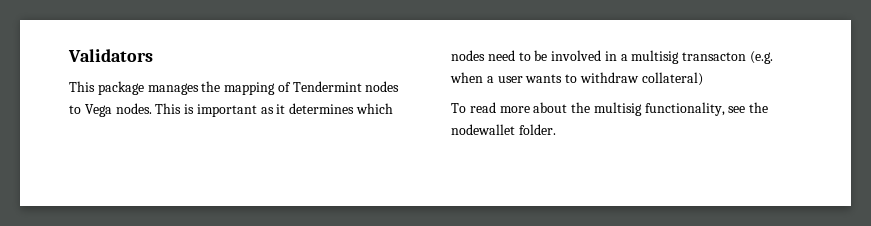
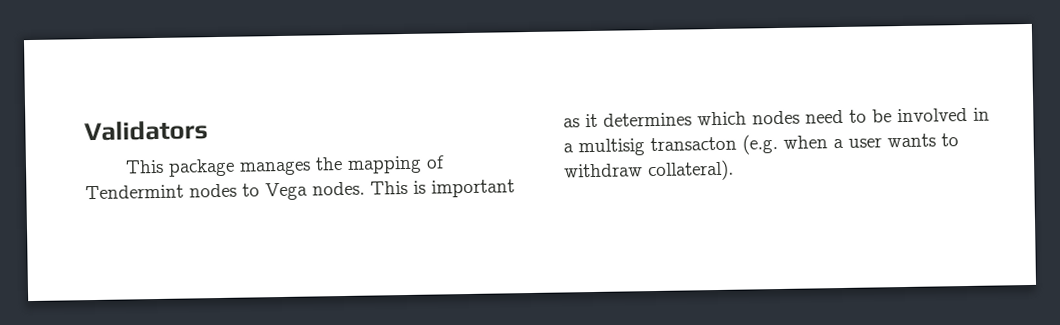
- This is important as it determines which nodes need to be involved in a multisig transacton (e.g. when a user wants to withdraw collateral)
- To read more about the multisig functionality, see the nodewallet folder.
+ This is important as it determines which nodes need to be involved in a multisig transacton (e.g. when a user wants to withdraw collateral).

